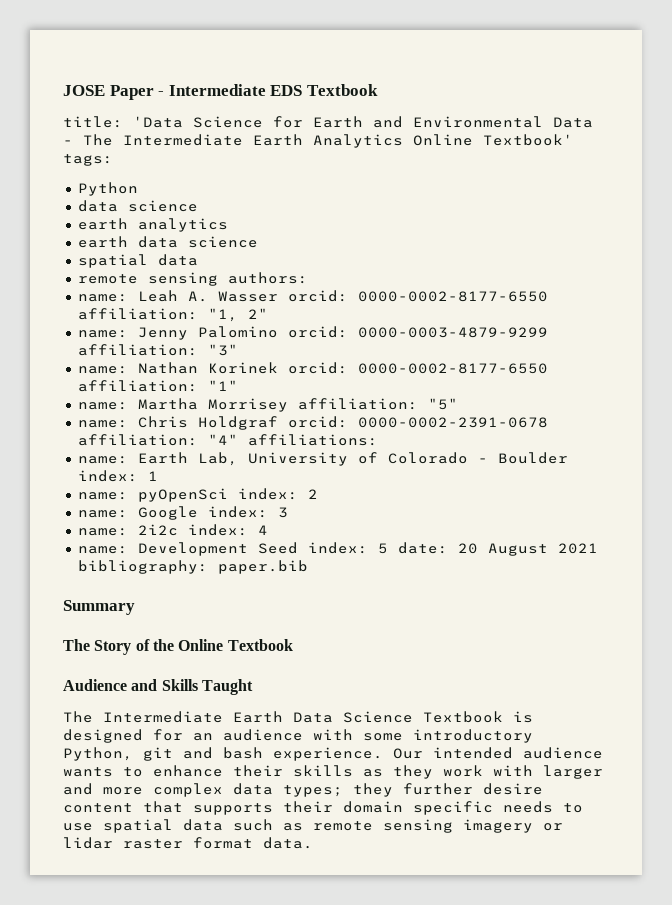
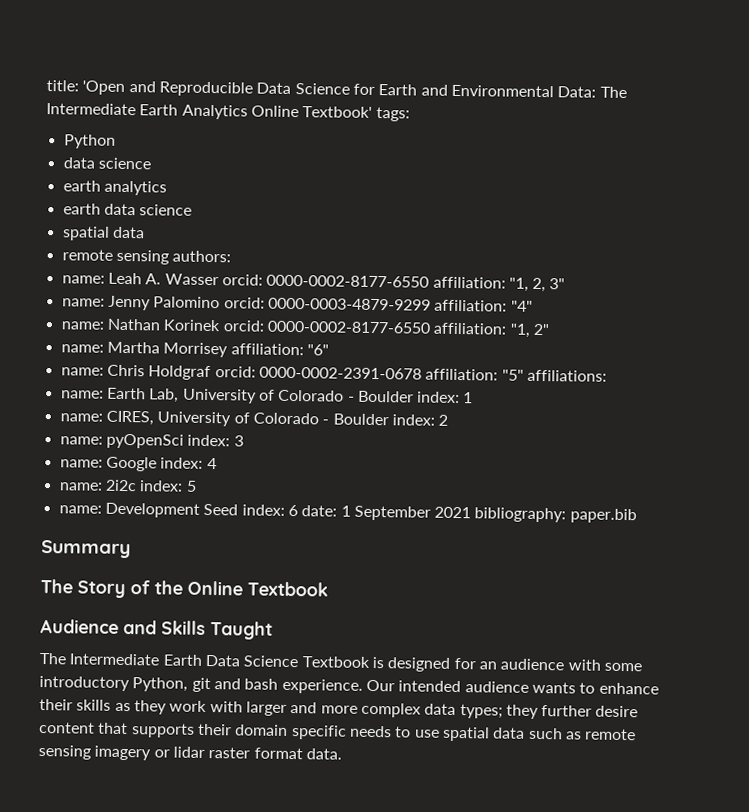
- JOSE Paper - Intermediate EDS Textbook
- title: 'Data Science for Earth and Environmental Data - The Intermediate Earth Analytics Online Textbook' tags:
+ title: 'Open and Reproducible Data Science for Earth and Environmental Data: The Intermediate Earth Analytics Online Textbook' tags:
- name: Leah A. Wasser orcid: 0000-0002-8177-6550 affiliation: "1, 2"
+ name: Leah A. Wasser orcid: 0000-0002-8177-6550 affiliation: "1, 2, 3"
- name: Jenny Palomino orcid: 0000-0003-4879-9299 affiliation: "3"
+ name: Jenny Palomino orcid: 0000-0003-4879-9299 affiliation: "4"
- name: Nathan Korinek orcid: 0000-0002-8177-6550 affiliation: "1"
+ name: Nathan Korinek orcid: 0000-0002-8177-6550 affiliation: "1, 2"
- name: Martha Morrisey affiliation: "5"
+ name: Martha Morrisey affiliation: "6"
- name: Chris Holdgraf orcid: 0000-0002-2391-0678 affiliation: "4" affiliations:
+ name: Chris Holdgraf orcid: 0000-0002-2391-0678 affiliation: "5" affiliations:
- name: pyOpenSci index: 2
+ name: CIRES, University of Colorado - Boulder index: 2
- name: Google index: 3
+ name: pyOpenSci index: 3
+ name: Google index: 4
- name: 2i2c index: 4
+ name: 2i2c index: 5
- name: Development Seed index: 5 date: 20 August 2021 bibliography: paper.bib
+ name: Development Seed index: 6 date: 1 September 2021 bibliography: paper.bib

